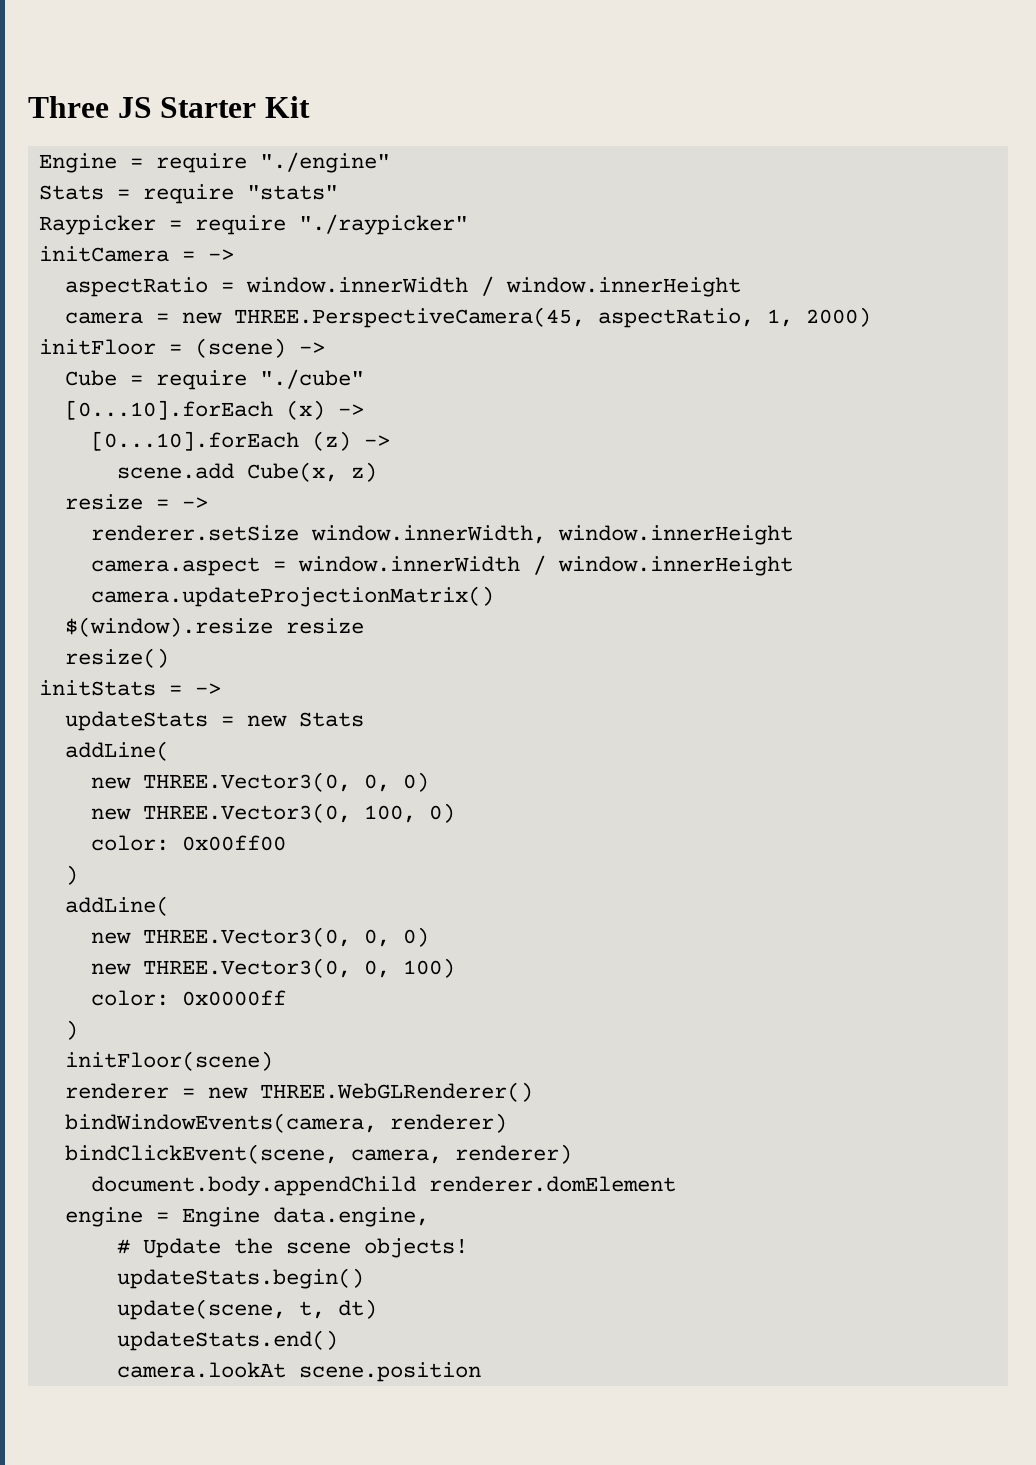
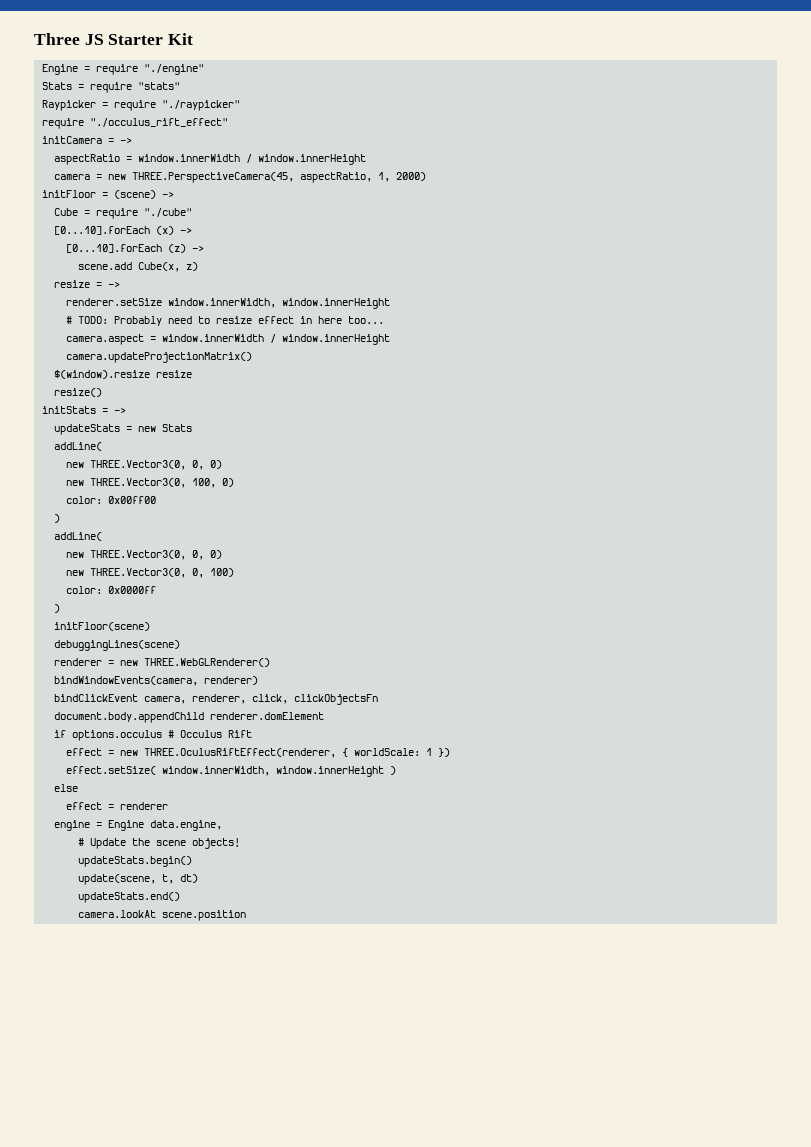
+ require "./occulus_rift_effect"
+ # TODO: Probably need to resize effect in here too...
+ debuggingLines(scene)
- bindClickEvent(scene, camera, renderer)
+ bindClickEvent camera, renderer, click, clickObjectsFn
  document.body.appendChild renderer.domElement
+ if options.occulus # Occulus Rift
+ effect = new THREE.OculusRiftEffect(renderer, { worldScale: 1 })
+ effect.setSize( window.innerWidth, window.innerHeight )
+ else
+ effect = renderer

